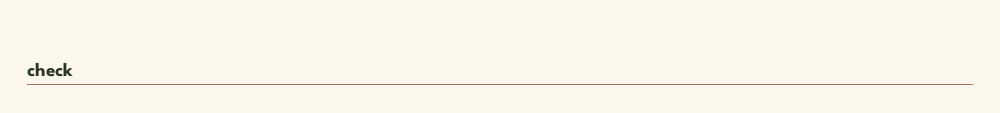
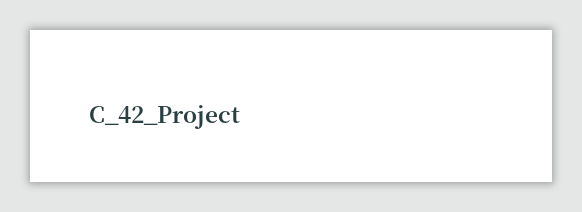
- check
+ C_42_Project

